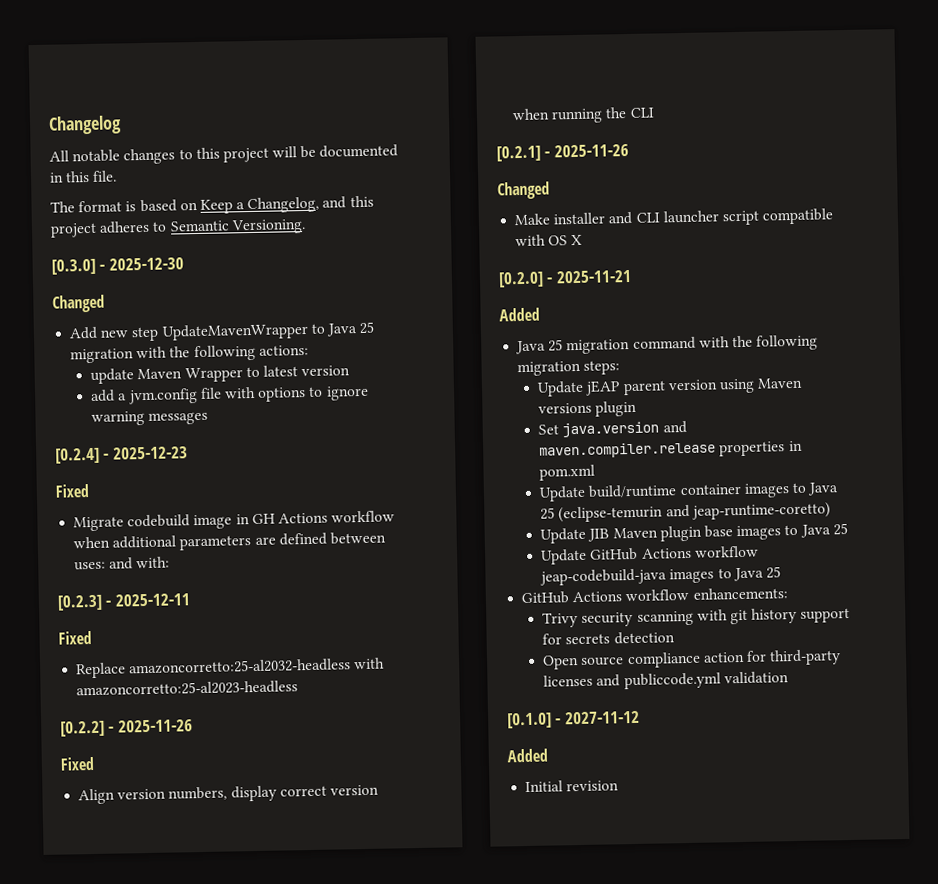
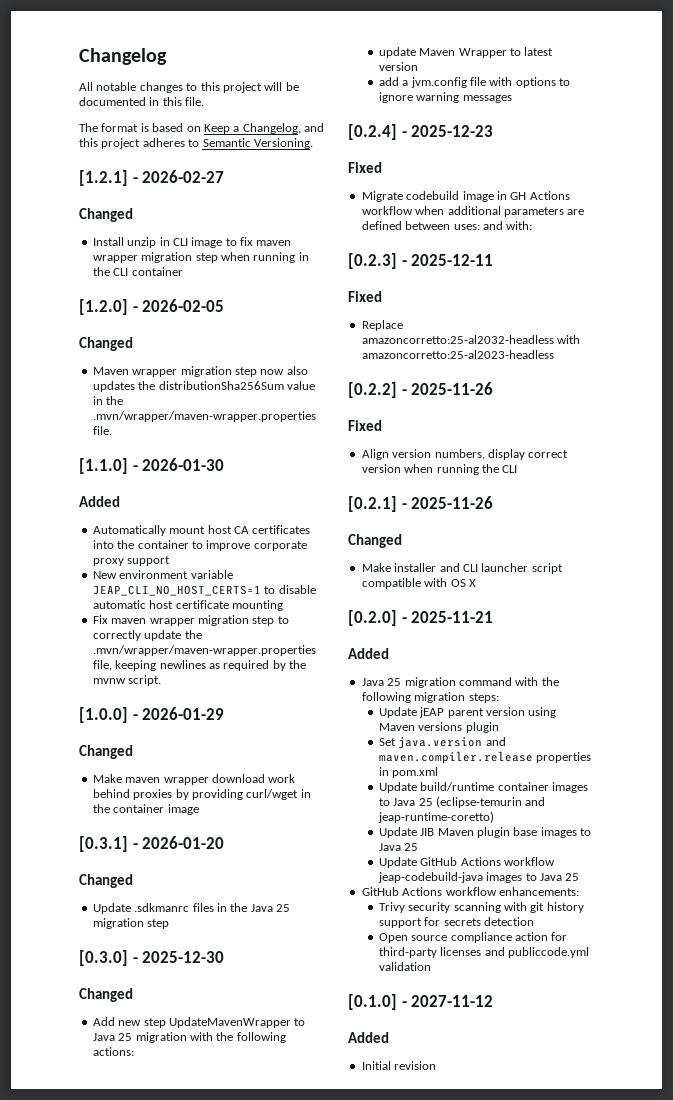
+ [1.2.1] - 2026-02-27
+ Changed
+ Install unzip in CLI image to fix maven wrapper migration step when running in the CLI container
+ [1.2.0] - 2026-02-05
+ Changed
+ Maven wrapper migration step now also updates the distributionSha256Sum value in the .mvn/wrapper/maven-wrapper.properties file.
+ [1.1.0] - 2026-01-30
+ Added
+ Automatically mount host CA certificates into the container to improve corporate proxy support
+ New environment variable JEAP_CLI_NO_HOST_CERTS=1 to disable automatic host certificate mounting
+ Fix maven wrapper migration step to correctly update the .mvn/wrapper/maven-wrapper.properties file, keeping newlines as required by the mvnw script.
+ [1.0.0] - 2026-01-29
+ Changed
+ Make maven wrapper download work behind proxies by providing curl/wget in the container image
+ [0.3.1] - 2026-01-20
+ Changed
+ Update .sdkmanrc files in the Java 25 migration step

